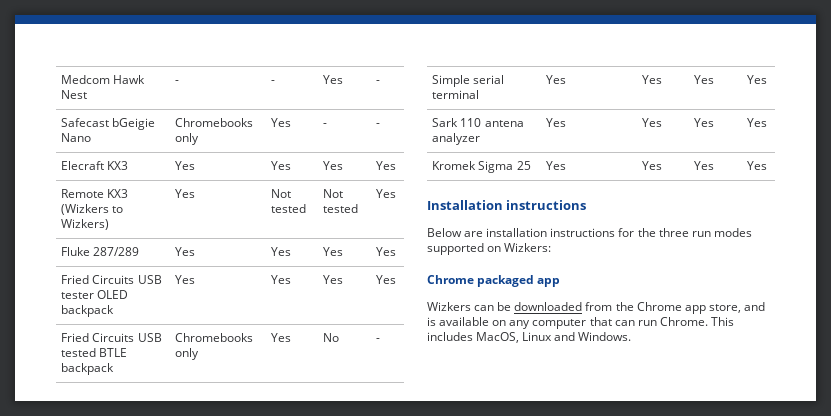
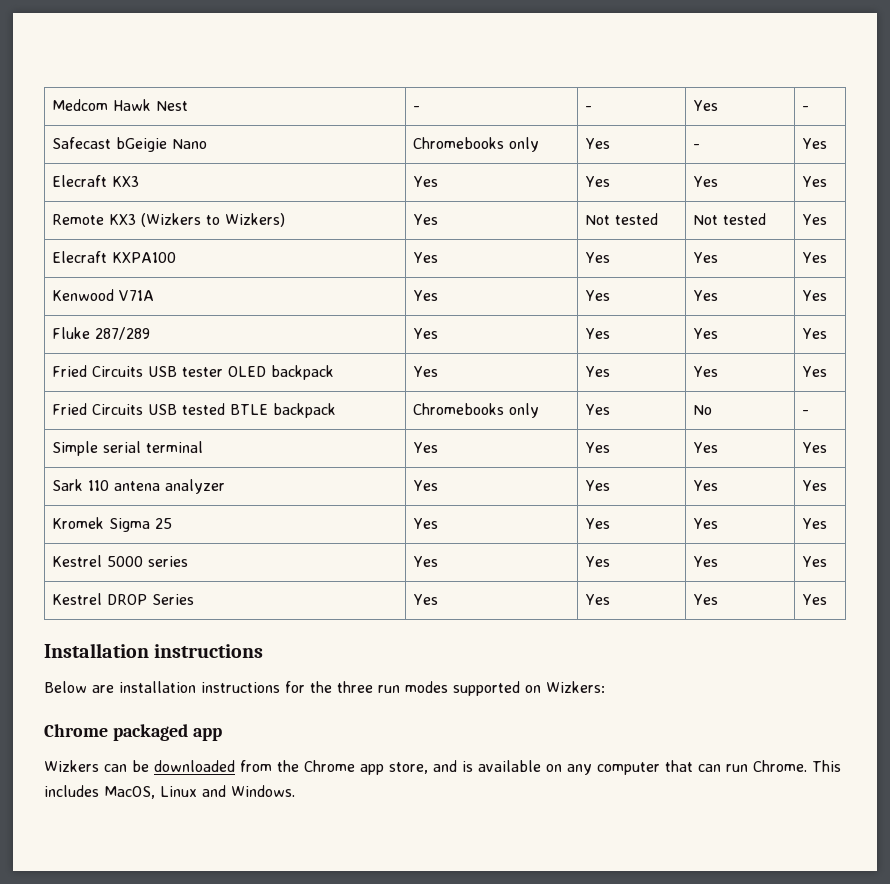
- Safecast bGeigie Nano | Chromebooks only | Yes | - | -
+ Safecast bGeigie Nano | Chromebooks only | Yes | - | Yes
+ Elecraft KXPA100 | Yes | Yes | Yes | Yes
+ Kenwood V71A | Yes | Yes | Yes | Yes
+ Kestrel 5000 series | Yes | Yes | Yes | Yes
+ Kestrel DROP Series | Yes | Yes | Yes | Yes

